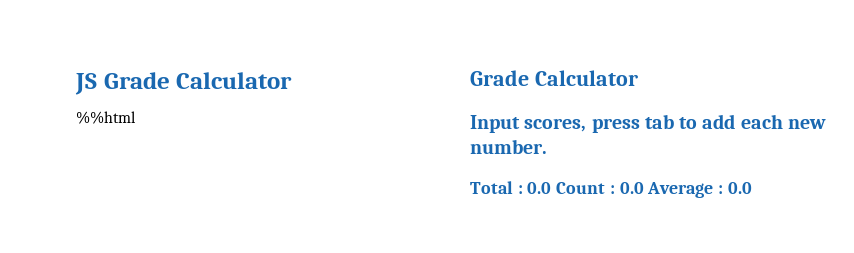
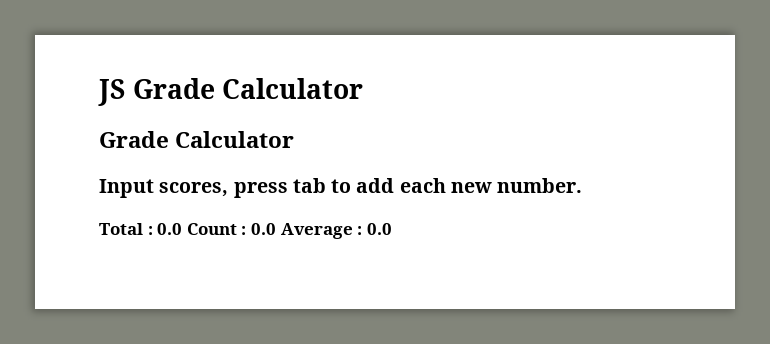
- %%html

